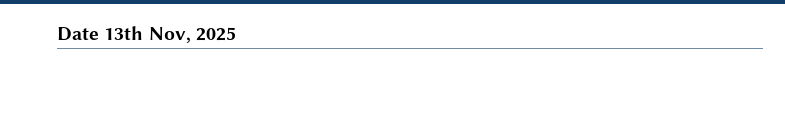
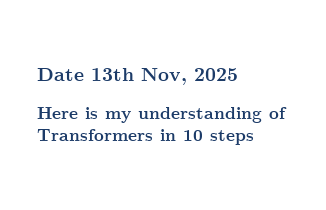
+ Here is my understanding of Transformers in 10 steps

